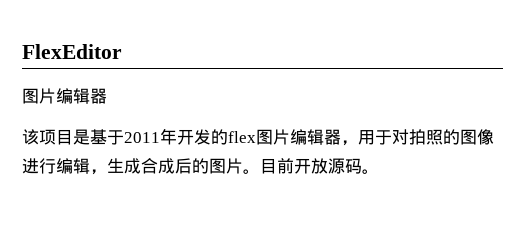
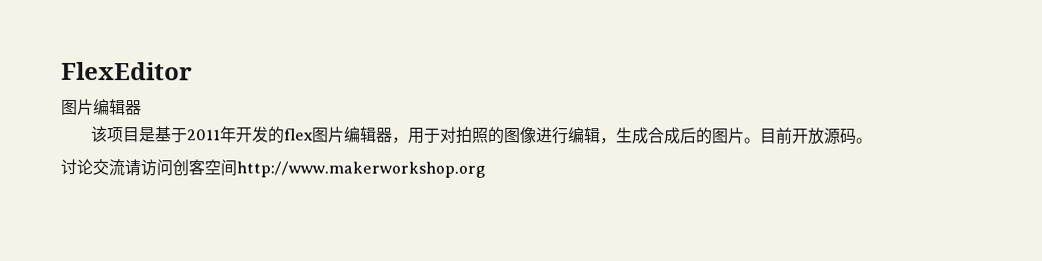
+ 讨论交流请访问创客空间http://www.makerworkshop.org

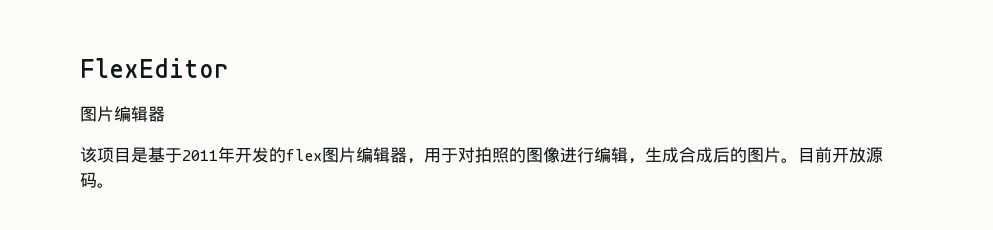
- 讨论交流请访问创客空间http://www.makerworkshop.org

